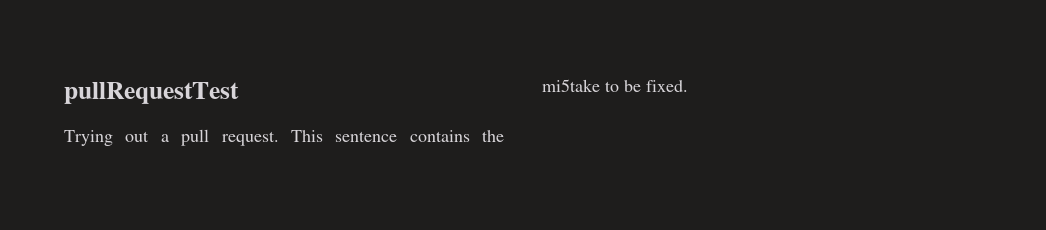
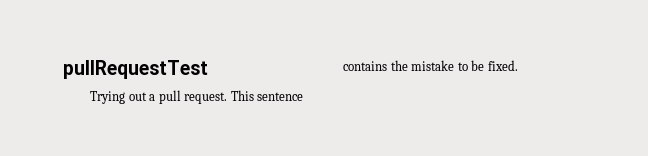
- This sentence contains the mi5take to be fixed.
+ This sentence contains the mistake to be fixed.

